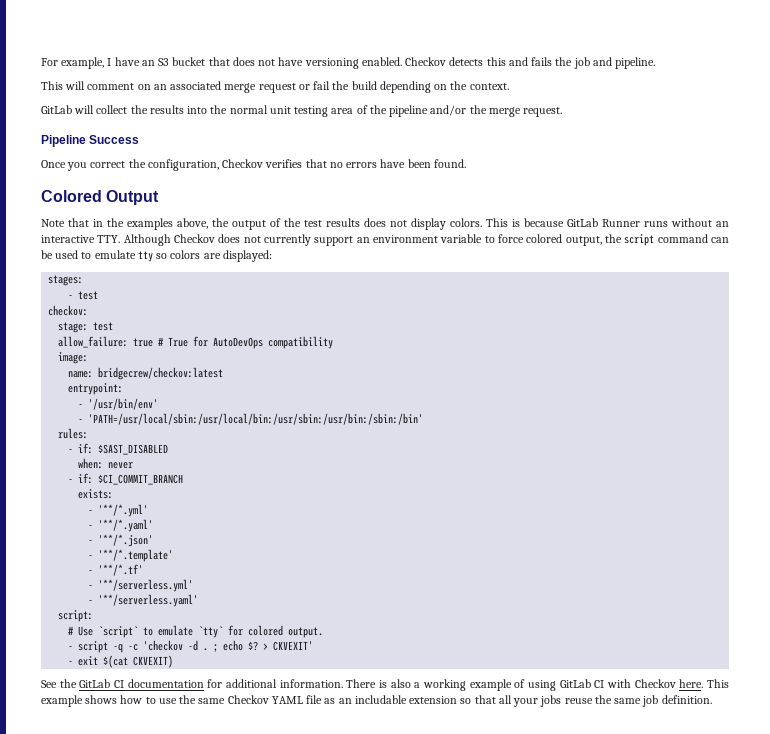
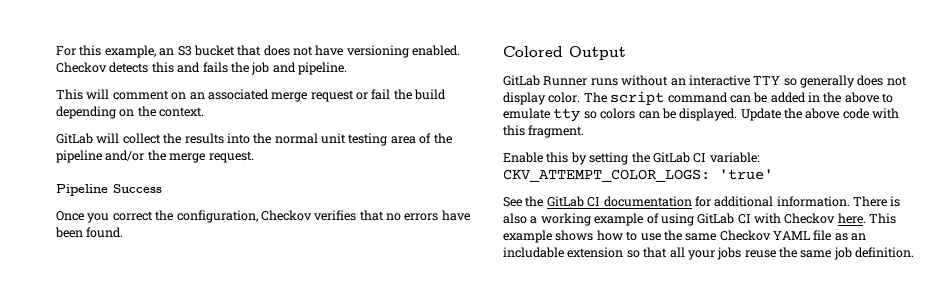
- For example, I have an S3 bucket that does not have versioning enabled.
+ For this example, an S3 bucket that does not have versioning enabled.
- Note that in the examples above, the output of the test results does not display colors. This is because GitLab Runner runs without an interactive TTY. Although Checkov does not currently support an environment variable to force colored output, the script command can be used to emulate tty so colors are displayed:
- stages:
- - test
- checkov:
- stage: test
- allow_failure: true # True for AutoDevOps compatibility
- image:
- name: bridgecrew/checkov:latest
- entrypoint:
- - '/usr/bin/env'
- - 'PATH=/usr/local/sbin:/usr/local/bin:/usr/sbin:/usr/bin:/sbin:/bin'
- rules:
- - if: $SAST_DISABLED
- when: never
- - if: $CI_COMMIT_BRANCH
- exists:
- - '**/*.yml'
- - '**/*.yaml'
- - '**/*.json'
- - '**/*.template'
- - '**/*.tf'
- - '**/serverless.yml'
- - '**/serverless.yaml'
- script:
- # Use `script` to emulate `tty` for colored output.
- - script -q -c 'checkov -d . ; echo $? > CKVEXIT'
- - exit $(cat CKVEXIT)
+ GitLab Runner runs without an interactive TTY so generally does not display color. The script command can be added in the above to emulate tty so colors can be displayed. Update the above code with this fragment.
+ Enable this by setting the GitLab CI variable: CKV_ATTEMPT_COLOR_LOGS: 'true'

